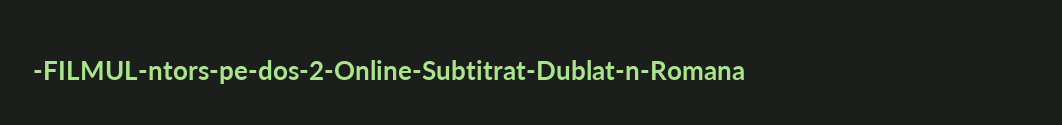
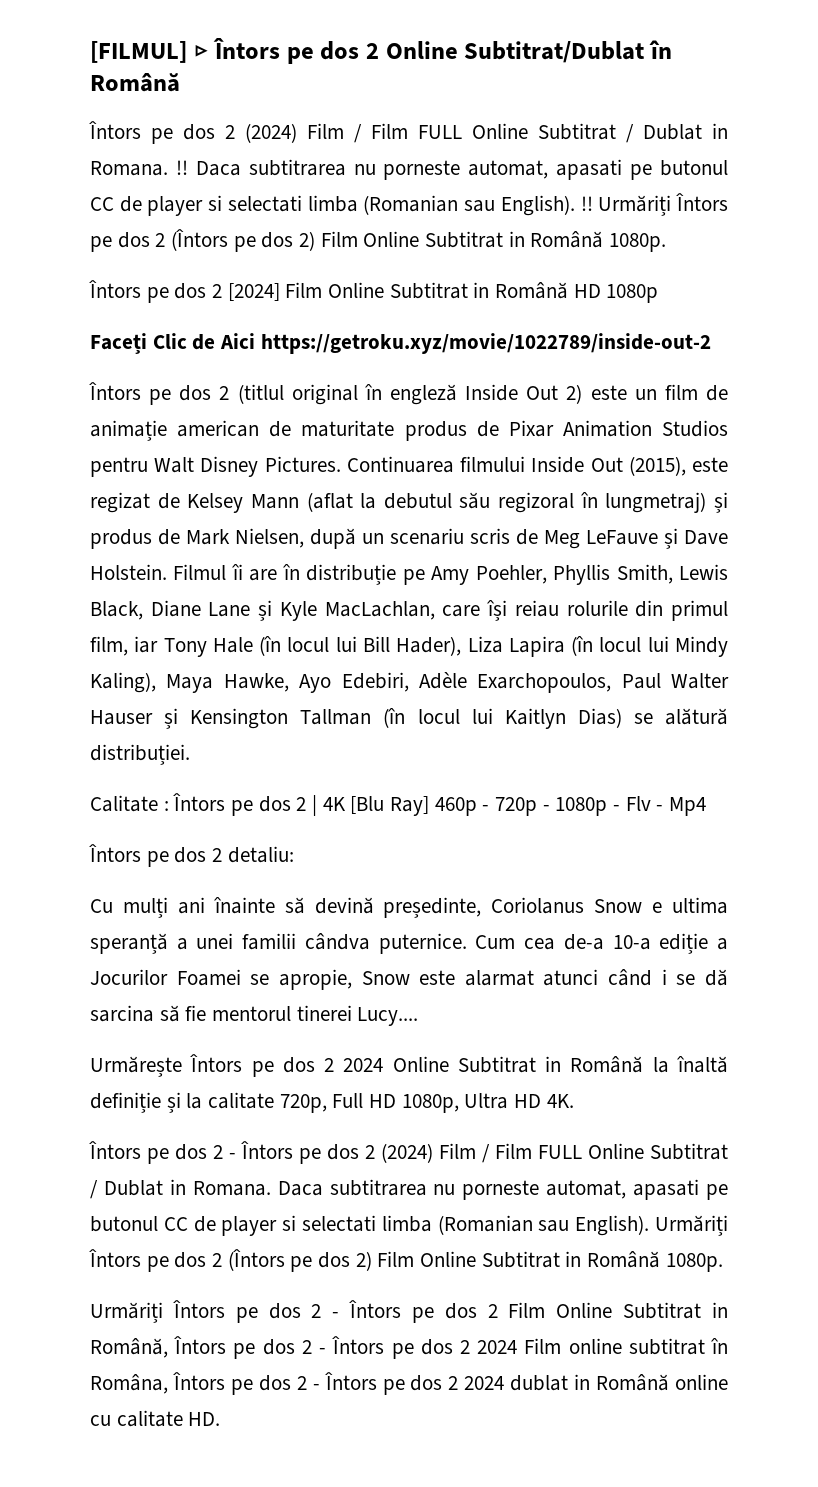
- -FILMUL-ntors-pe-dos-2-Online-Subtitrat-Dublat-n-Romana
+ [FILMUL] ▷ Întors pe dos 2 Online Subtitrat/Dublat în Română
+ Întors pe dos 2 (2024) Film / Film FULL Online Subtitrat / Dublat in Romana. !! Daca subtitrarea nu porneste automat, apasati pe butonul CC de player si selectati limba (Romanian sau English). !! Urmăriți Întors pe dos 2 (Întors pe dos 2) Film Online Subtitrat in Română 1080p.
+ Întors pe dos 2 [2024] Film Online Subtitrat in Română HD 1080p
+ Faceți Clic de Aici https://getroku.xyz/movie/1022789/inside-out-2
+ Întors pe dos 2 (titlul original în engleză Inside Out 2) este un film de animație american de maturitate produs de Pixar Animation Studios pentru Walt Disney Pictures. Continuarea filmului Inside Out (2015), este regizat de Kelsey Mann (aflat la debutul său regizoral în lungmetraj) și produs de Mark Nielsen, după un scenariu scris de Meg LeFauve și Dave Holstein. Filmul îi are în distribuție pe Amy Poehler, Phyllis Smith, Lewis Black, Diane Lane și Kyle MacLachlan, care își reiau rolurile din primul film, iar Tony Hale (în locul lui Bill Hader), Liza Lapira (în locul lui Mindy Kaling), Maya Hawke, Ayo Edebiri, Adèle Exarchopoulos, Paul Walter Hauser și Kensington Tallman (în locul lui Kaitlyn Dias) se alătură distribuției.
+ Calitate : Întors pe dos 2 | 4K [Blu Ray] 460p - 720p - 1080p - Flv - Mp4
+ Întors pe dos 2 detaliu:
+ Cu mulți ani înainte să devină președinte, Coriolanus Snow e ultima speranță a unei familii cândva puternice. Cum cea de-a 10-a ediție a Jocurilor Foamei se apropie, Snow este alarmat atunci când i se dă sarcina să fie mentorul tinerei Lucy....
+ Urmărește Întors pe dos 2 2024 Online Subtitrat in Română la înaltă definiție și la calitate 720p, Full HD 1080p, Ultra HD 4K.
+ Întors pe dos 2 - Întors pe dos 2 (2024) Film / Film FULL Online Subtitrat / Dublat in Romana. Daca subtitrarea nu porneste automat, apasati pe butonul CC de player si selectati limba (Romanian sau English). Urmăriți Întors pe dos 2 (Întors pe dos 2) Film Online Subtitrat in Română 1080p.
+ Urmăriți Întors pe dos 2 - Întors pe dos 2 Film Online Subtitrat in Română, Întors pe dos 2 - Întors pe dos 2 2024 Film online subtitrat în Româna, Întors pe dos 2 - Întors pe dos 2 2024 dublat in Română online cu calitate HD.

